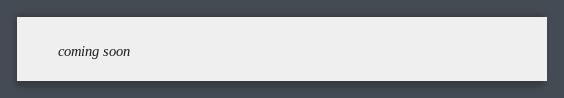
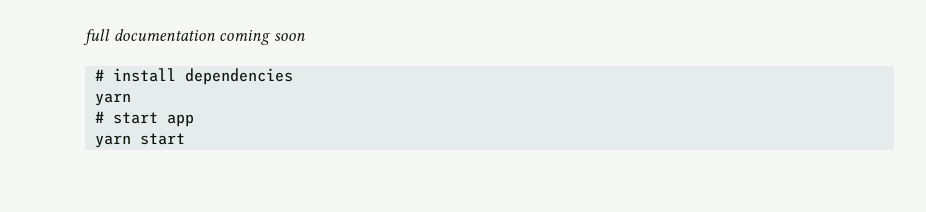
- coming soon
+ full documentation coming soon
+ # install dependencies
+ yarn
+ # start app
+ yarn start

